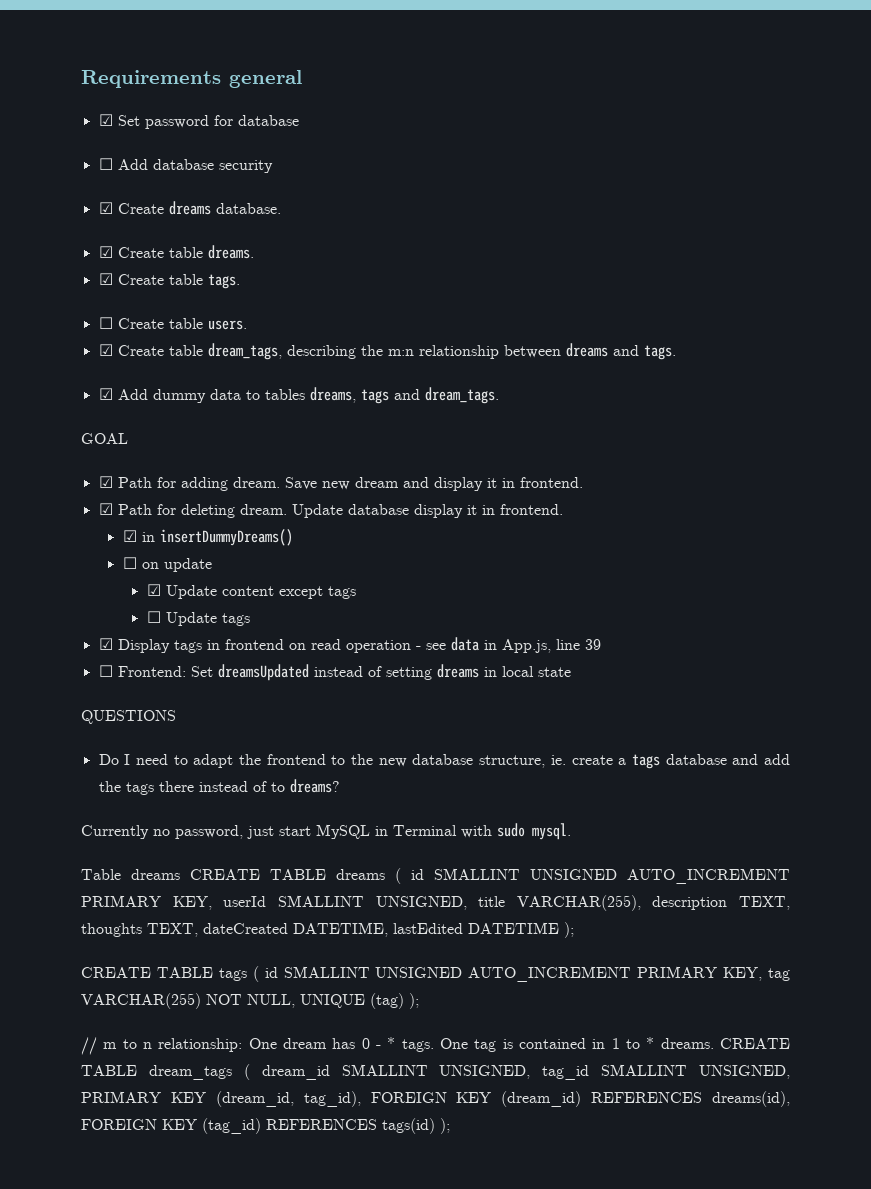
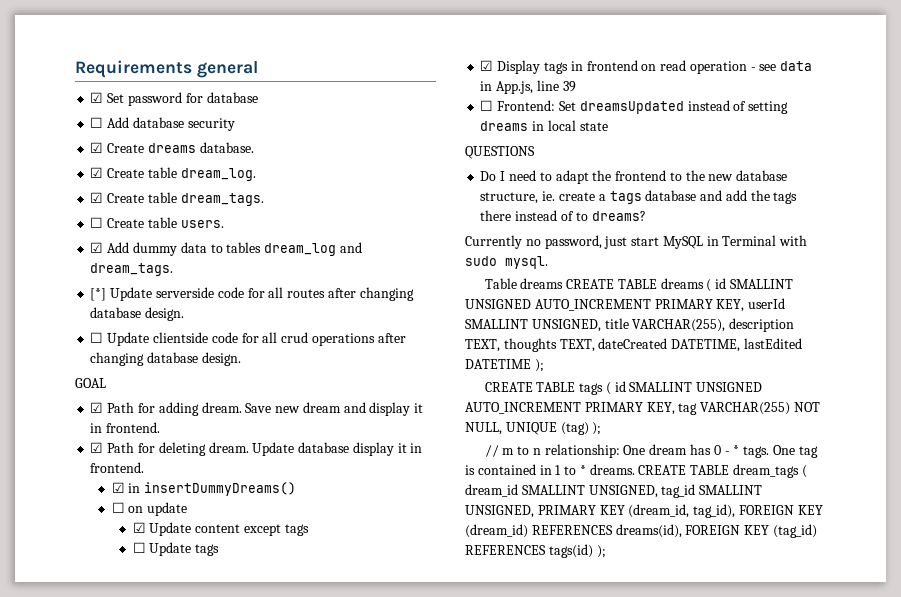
- ☑ Create table dreams.
- ☑ Create table tags.
+ ☑ Create table dream_log.
+ ☑ Create table dream_tags.
- ☑ Create table dream_tags, describing the m:n relationship between dreams and tags.
- ☑ Add dummy data to tables dreams, tags and dream_tags.
+ ☑ Add dummy data to tables dream_log and dream_tags.
+ [*] Update serverside code for all routes after changing database design.
+ ☐ Update clientside code for all crud operations after changing database design.

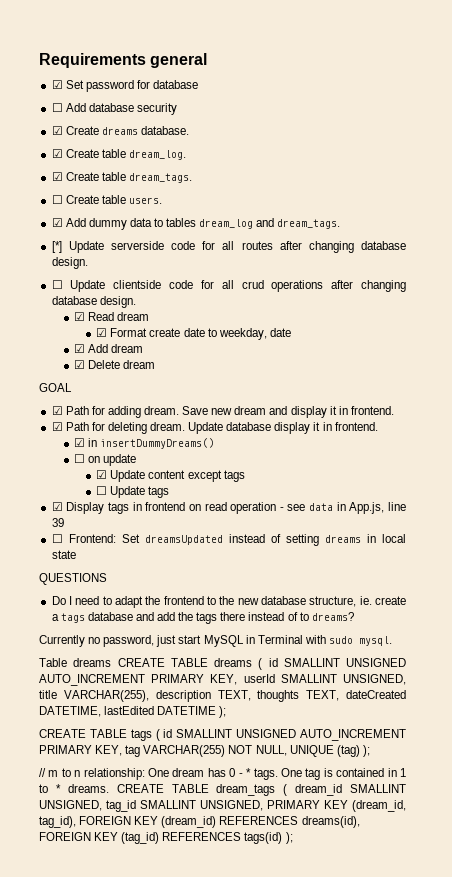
+ ☑ Read dream
+ ☑ Format create date to weekday, date
+ ☑ Add dream
+ ☑ Delete dream

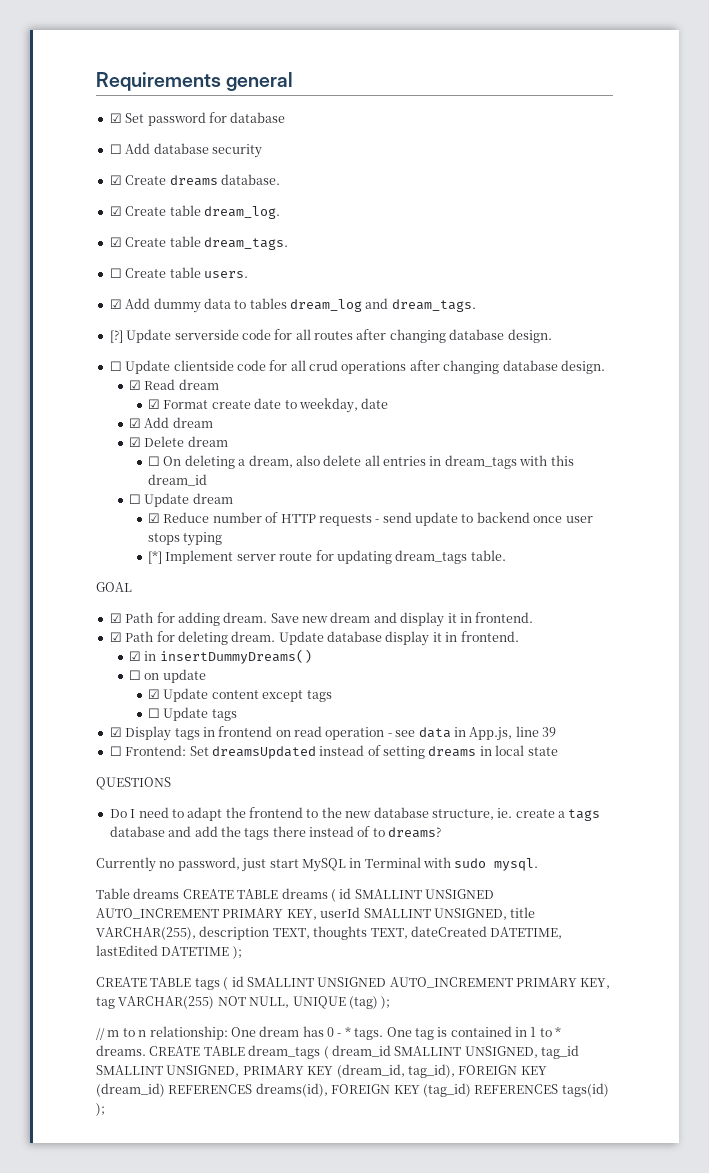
- [*] Update serverside code for all routes after changing database design.
+ [?] Update serverside code for all routes after changing database design.
+ ☐ On deleting a dream, also delete all entries in dream_tags with this dream_id
+ ☐ Update dream
+ ☑ Reduce number of HTTP requests - send update to backend once user stops typing
+ [*] Implement server route for updating dream_tags table.

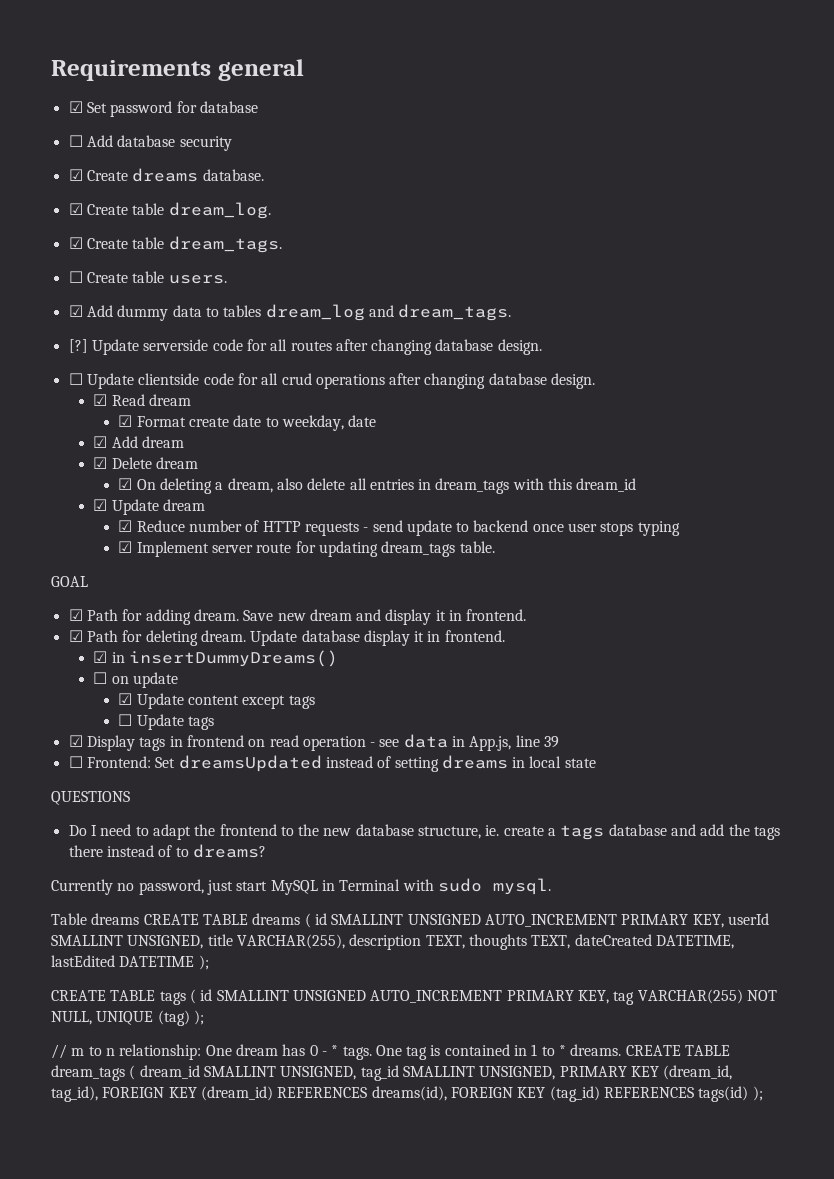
- ☐ On deleting a dream, also delete all entries in dream_tags with this dream_id
+ ☑ On deleting a dream, also delete all entries in dream_tags with this dream_id
- ☐ Update dream
+ ☑ Update dream
- [*] Implement server route for updating dream_tags table.
+ ☑ Implement server route for updating dream_tags table.

